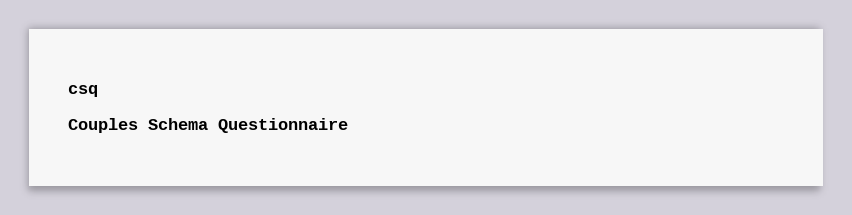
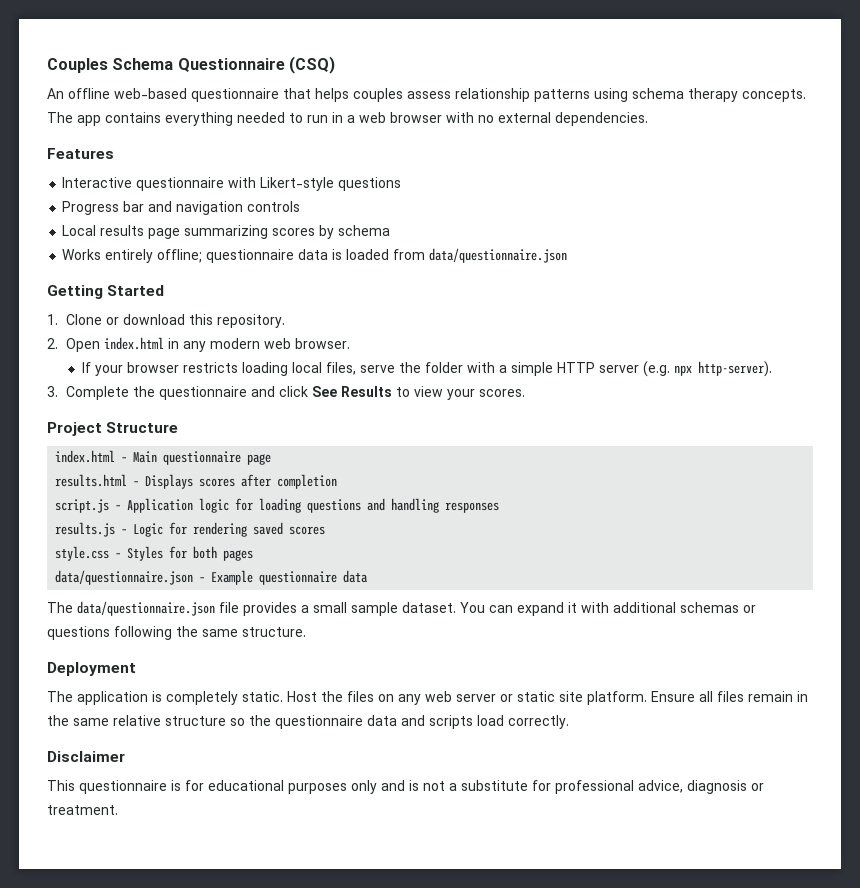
- csq
- Couples Schema Questionnaire
+ Couples Schema Questionnaire (CSQ)
+ An offline web-based questionnaire that helps couples assess relationship patterns using schema therapy concepts. The app contains everything needed to run in a web browser with no external dependencies.
+ Features
+ Interactive questionnaire with Likert-style questions
+ Progress bar and navigation controls
+ Local results page summarizing scores by schema
+ Works entirely offline; questionnaire data is loaded from data/questionnaire.json
+ Getting Started
+ 1. Clone or download this repository.
+ 2. Open index.html in any modern web browser.
+ If your browser restricts loading local files, serve the folder with a simple HTTP server (e.g. npx http-server).
+ 3. Complete the questionnaire and click See Results to view your scores.
+ Project Structure
+ index.html – Main questionnaire page
+ results.html – Displays scores after completion
+ script.js – Application logic for loading questions and handling responses
+ results.js – Logic for rendering saved scores
+ style.css – Styles for both pages
+ data/questionnaire.json – Example questionnaire data
+ The data/questionnaire.json file provides a small sample dataset. You can expand it with additional schemas or questions following the same structure.
+ Deployment
+ The application is completely static. Host the files on any web server or static site platform. Ensure all files remain in the same relative structure so the questionnaire data and scripts load correctly.
+ Disclaimer
+ This questionnaire is for educational purposes only and is not a substitute for professional advice, diagnosis or treatment.

